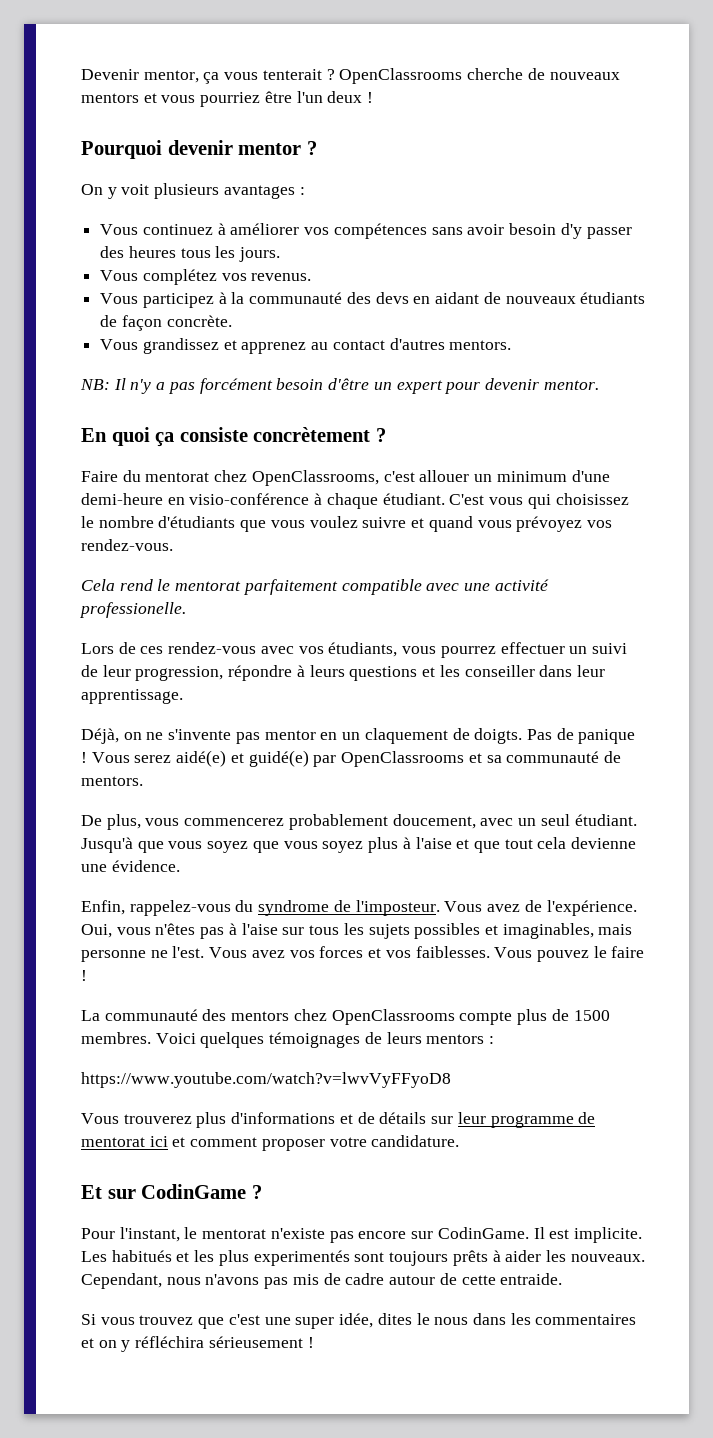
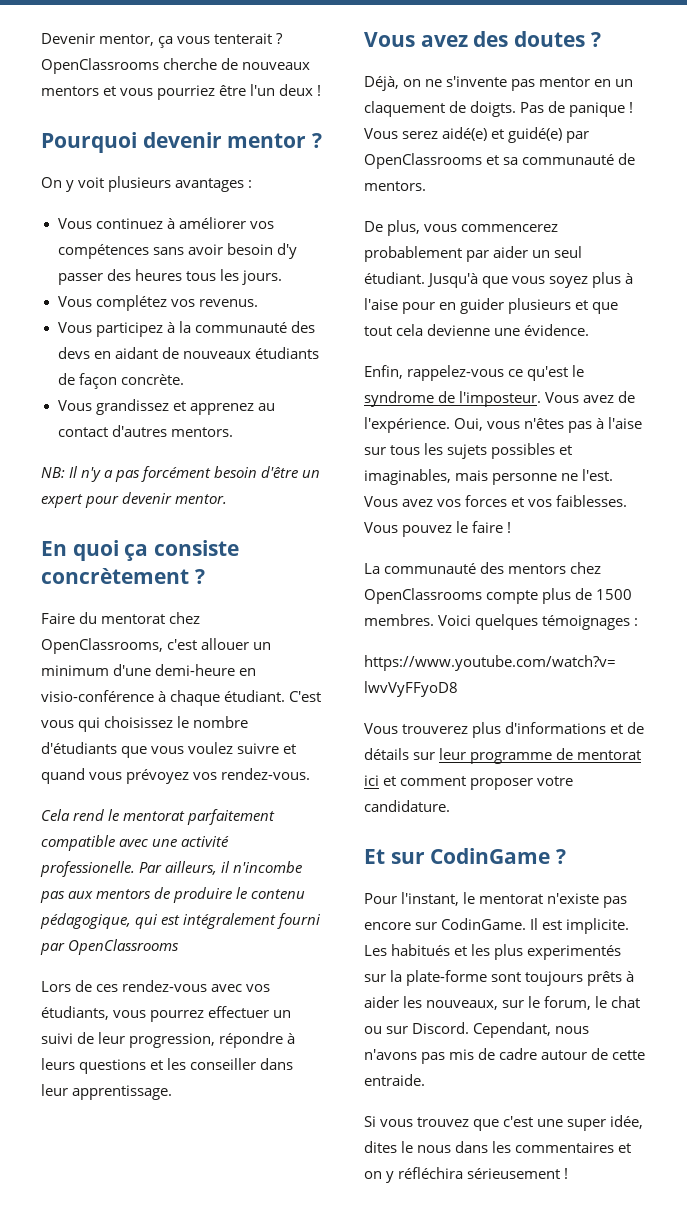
+ Par ailleurs, il n'incombe pas aux mentors de produire le contenu pédagogique, qui est intégralement fourni par OpenClassrooms
+ Vous avez des doutes ?
- De plus, vous commencerez probablement doucement, avec un seul étudiant.
+ De plus, vous commencerez probablement par aider un seul étudiant.
- Jusqu'à que vous soyez que vous soyez plus à l'aise et que tout cela devienne une évidence.
+ Jusqu'à que vous soyez plus à l'aise pour en guider plusieurs et que tout cela devienne une évidence.
- Enfin, rappelez-vous du syndrome de l'imposteur.
+ Enfin, rappelez-vous ce qu'est le syndrome de l'imposteur.
- Voici quelques témoignages de leurs mentors :
+ Voici quelques témoignages :
- Les habitués et les plus experimentés sont toujours prêts à aider les nouveaux.
+ Les habitués et les plus experimentés sur la plate-forme sont toujours prêts à aider les nouveaux, sur le forum, le chat ou sur Discord.

